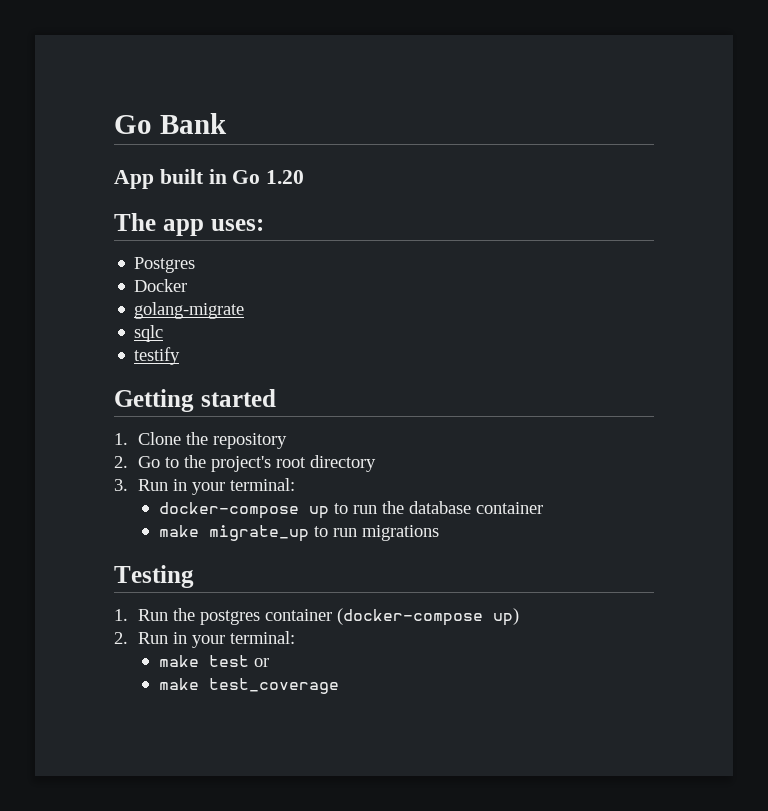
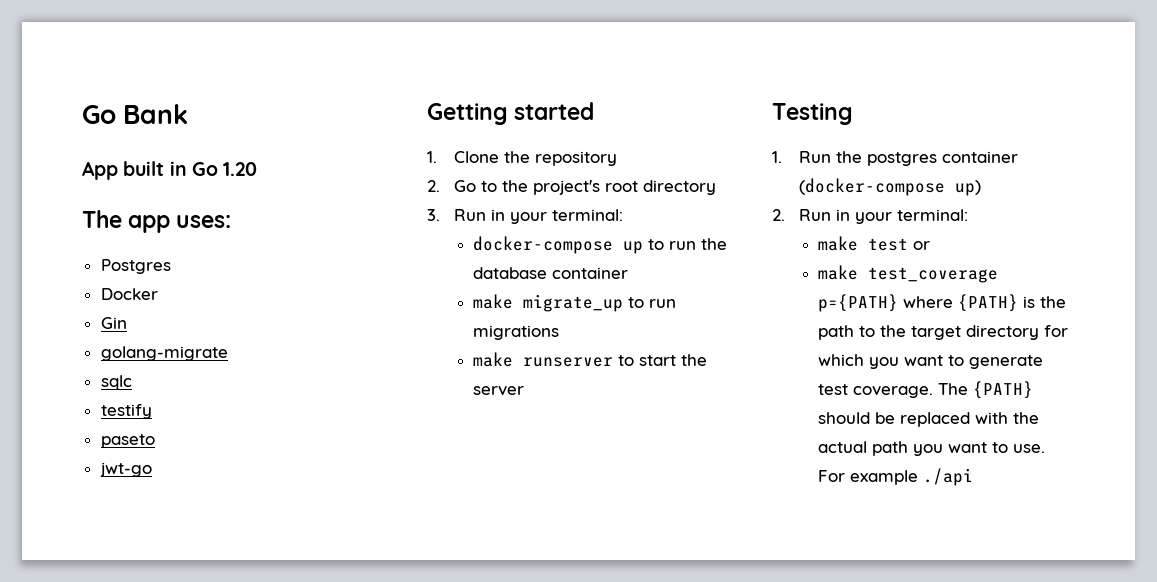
+ Gin
+ paseto
+ jwt-go
+ make runserver to start the server
- make test_coverage
+ make test_coverage p={PATH} where {PATH} is the path to the target directory for which you want to generate test coverage. The {PATH} should be replaced with the actual path you want to use. For example ./api

